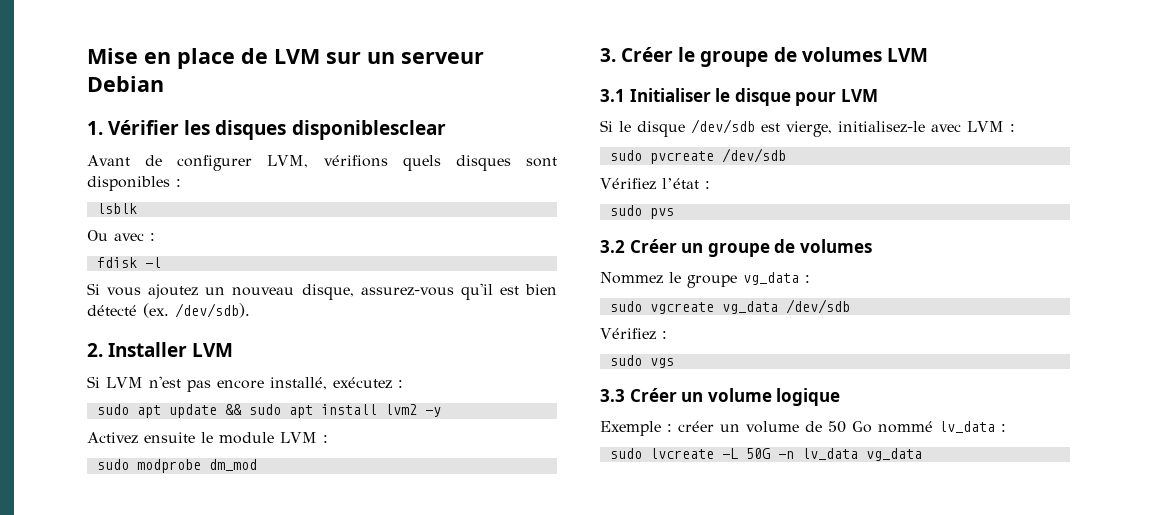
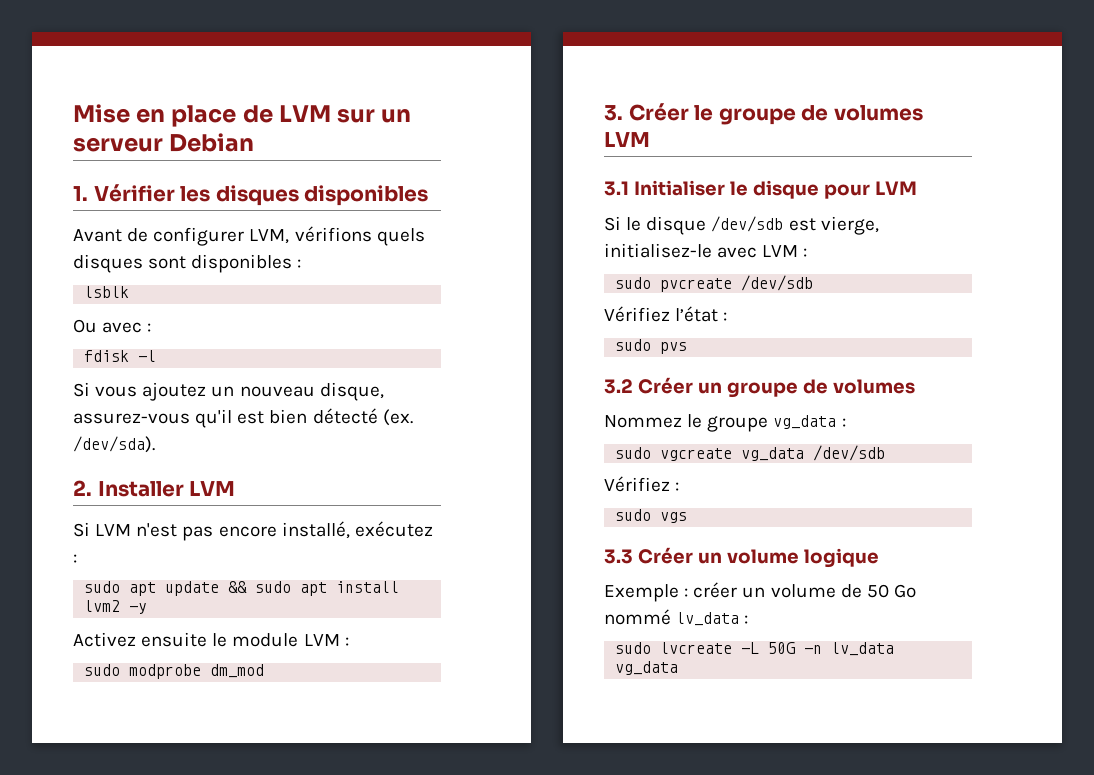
- 1. Vérifier les disques disponiblesclear
+ 1. Vérifier les disques disponibles
- /dev/sdb).
+ /dev/sda).

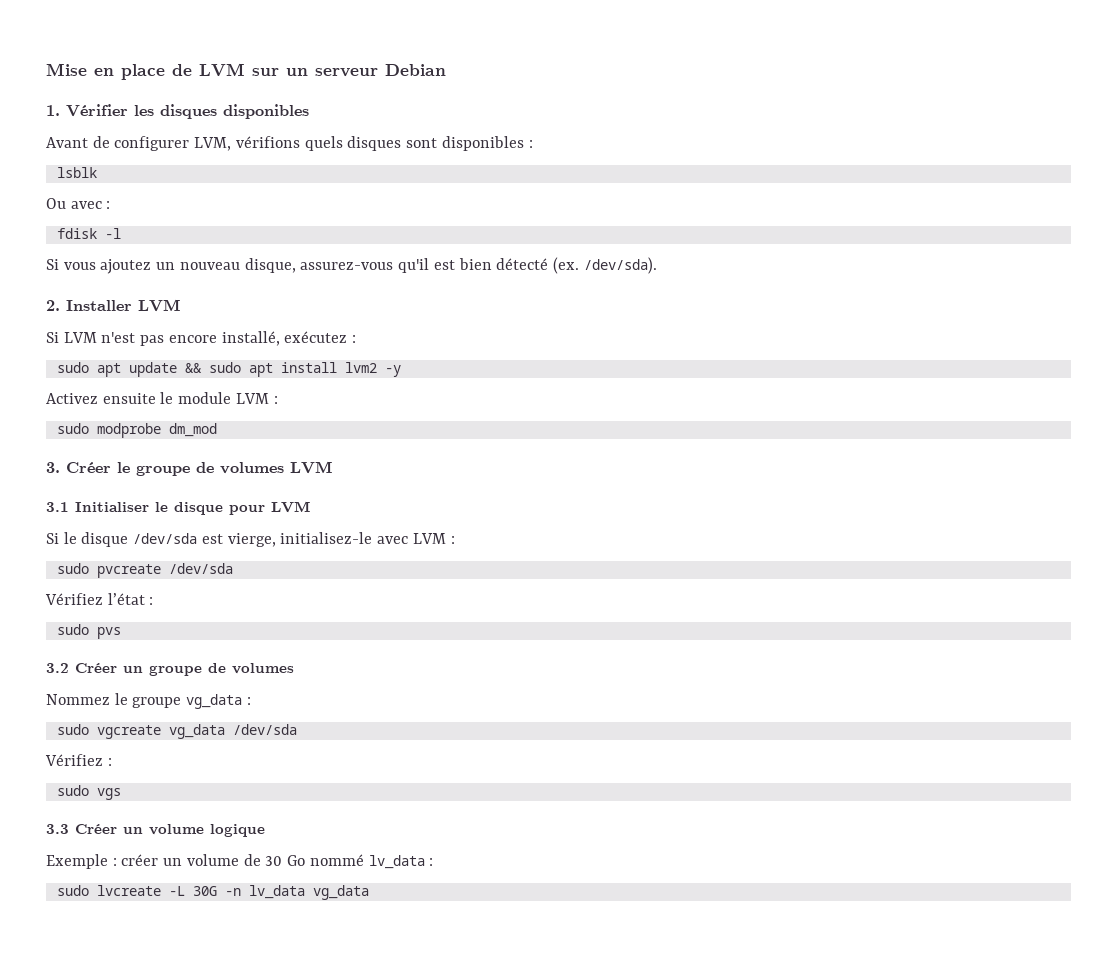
- Si le disque /dev/sdb est vierge, initialisez-le avec LVM :
+ Si le disque /dev/sda est vierge, initialisez-le avec LVM :
- sudo pvcreate /dev/sdb
+ sudo pvcreate /dev/sda
- sudo vgcreate vg_data /dev/sdb
+ sudo vgcreate vg_data /dev/sda
- Exemple : créer un volume de 50 Go nommé lv_data :
+ Exemple : créer un volume de 30 Go nommé lv_data :
- sudo lvcreate -L 50G -n lv_data vg_data
+ sudo lvcreate -L 30G -n lv_data vg_data

